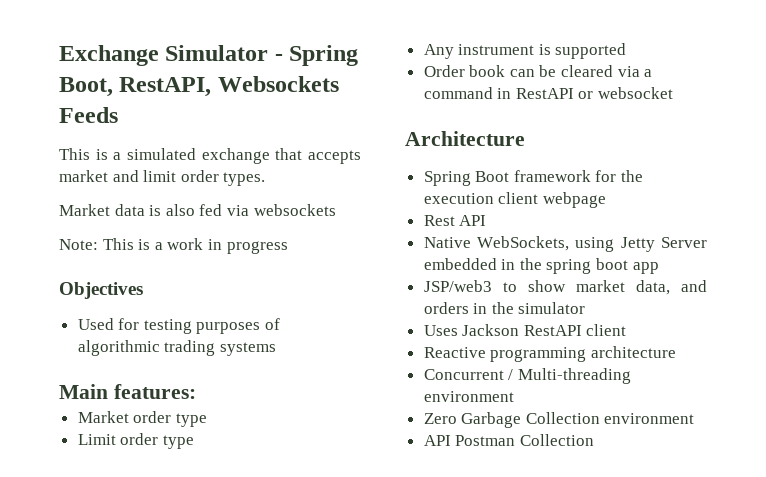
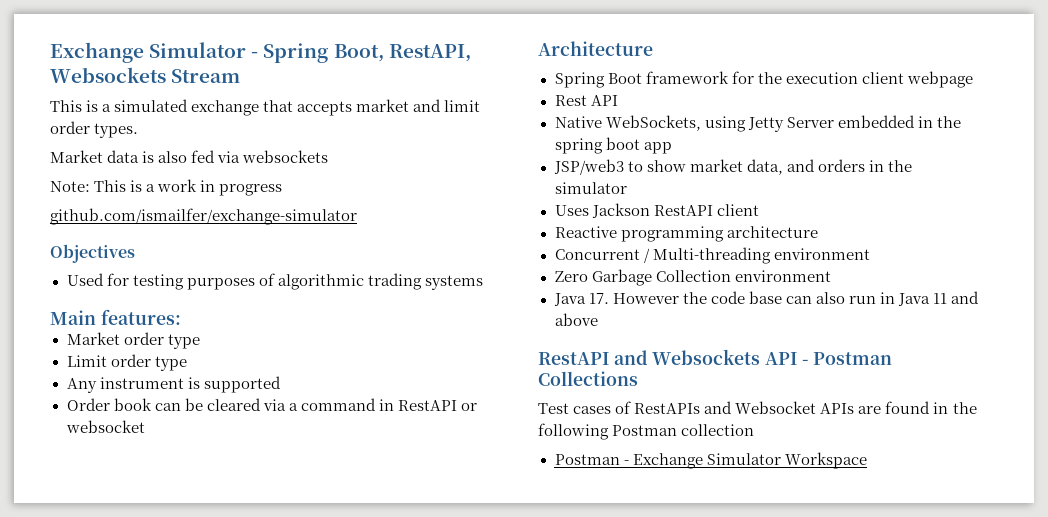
- Exchange Simulator - Spring Boot, RestAPI, Websockets Feeds
+ Exchange Simulator - Spring Boot, RestAPI, Websockets Stream
+ github.com/ismailfer/exchange-simulator
- API Postman Collection
+ Java 17. However the code base can also run in Java 11 and above
+ RestAPI and Websockets API - Postman Collections
+ Test cases of RestAPIs and Websocket APIs are found in the following Postman collection
+ Postman - Exchange Simulator Workspace

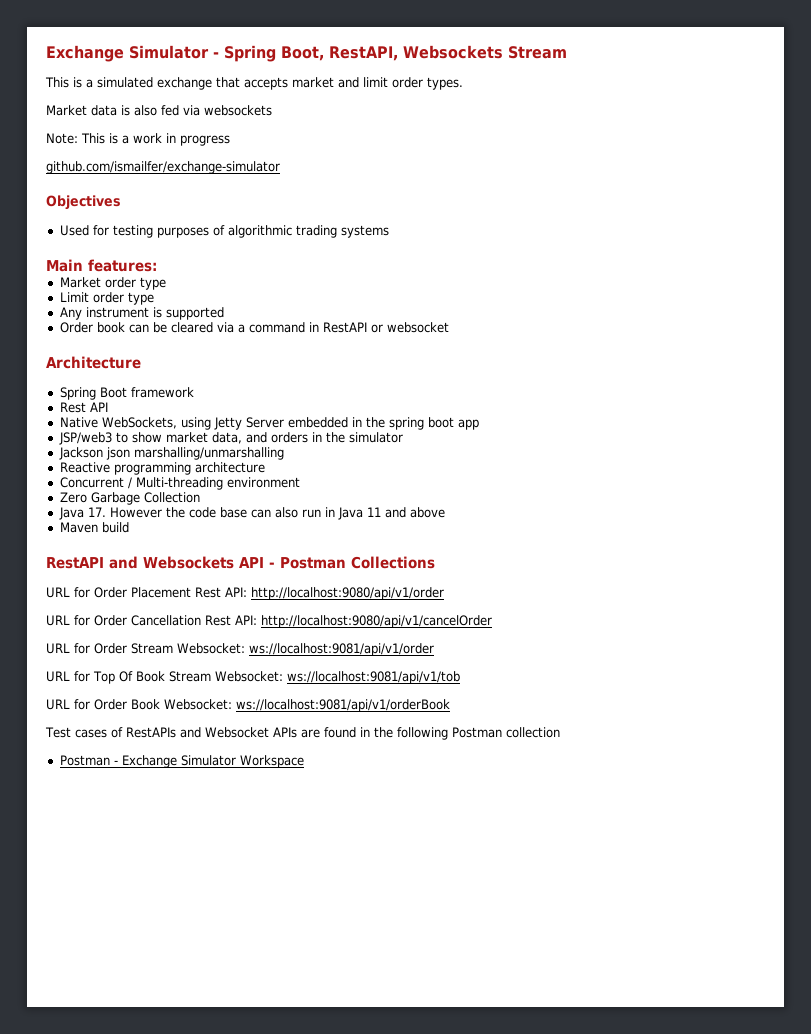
- Spring Boot framework for the execution client webpage
+ Spring Boot framework
- Uses Jackson RestAPI client
+ Jackson json marshalling/unmarshalling
- Zero Garbage Collection environment
+ Zero Garbage Collection
+ Maven build
+ URL for Order Placement Rest API: http://localhost:9080/api/v1/order
+ URL for Order Cancellation Rest API: http://localhost:9080/api/v1/cancelOrder
+ URL for Order Stream Websocket: ws://localhost:9081/api/v1/order
+ URL for Top Of Book Stream Websocket: ws://localhost:9081/api/v1/tob
+ URL for Order Book Websocket: ws://localhost:9081/api/v1/orderBook

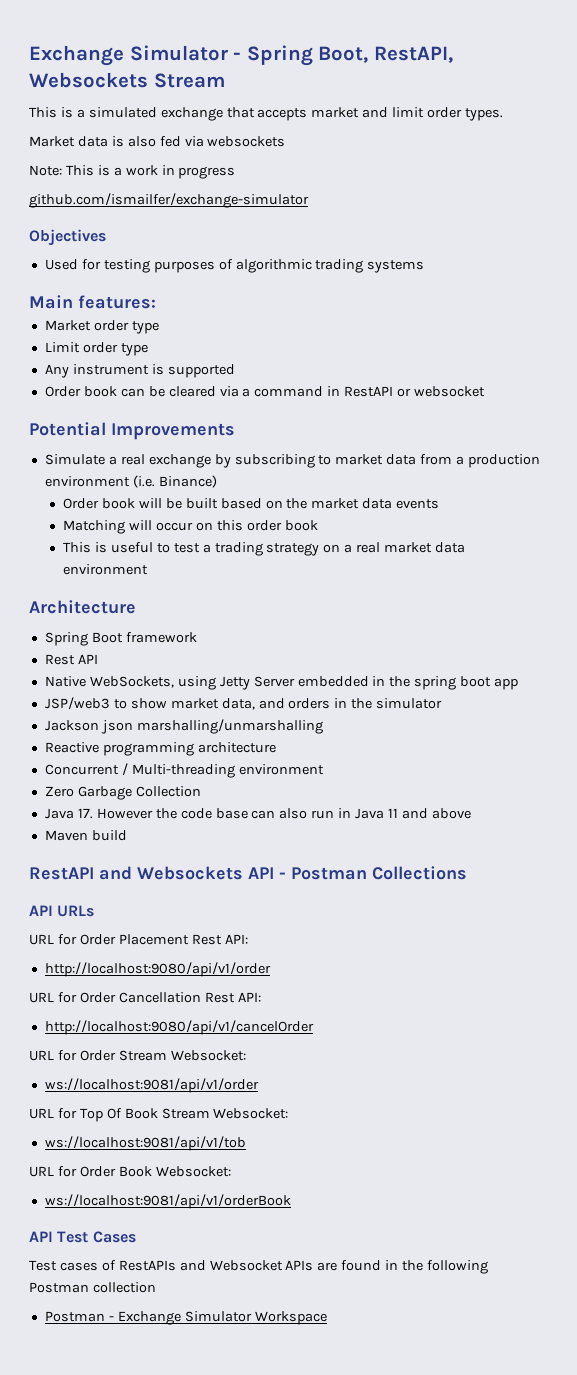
+ Potential Improvements
+ Simulate a real exchange by subscribing to market data from a production environment (i.e. Binance)
+ Order book will be built based on the market data events
+ Matching will occur on this order book
+ This is useful to test a trading strategy on a real market data environment
+ API URLs
- URL for Order Placement Rest API: http://localhost:9080/api/v1/order
+ URL for Order Placement Rest API:
+ http://localhost:9080/api/v1/order
- URL for Order Cancellation Rest API: http://localhost:9080/api/v1/cancelOrder
+ URL for Order Cancellation Rest API:
+ http://localhost:9080/api/v1/cancelOrder
- URL for Order Stream Websocket: ws://localhost:9081/api/v1/order
+ URL for Order Stream Websocket:
+ ws://localhost:9081/api/v1/order
- URL for Top Of Book Stream Websocket: ws://localhost:9081/api/v1/tob
+ URL for Top Of Book Stream Websocket:
+ ws://localhost:9081/api/v1/tob
- URL for Order Book Websocket: ws://localhost:9081/api/v1/orderBook
+ URL for Order Book Websocket:
+ ws://localhost:9081/api/v1/orderBook
+ API Test Cases

